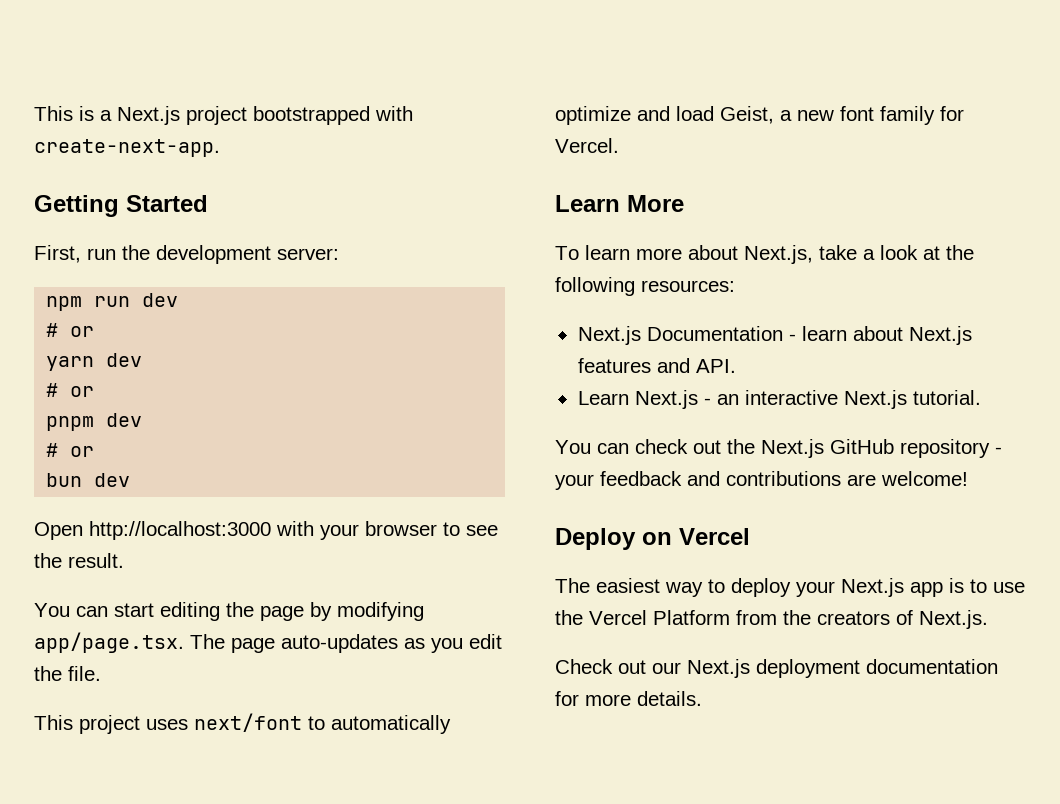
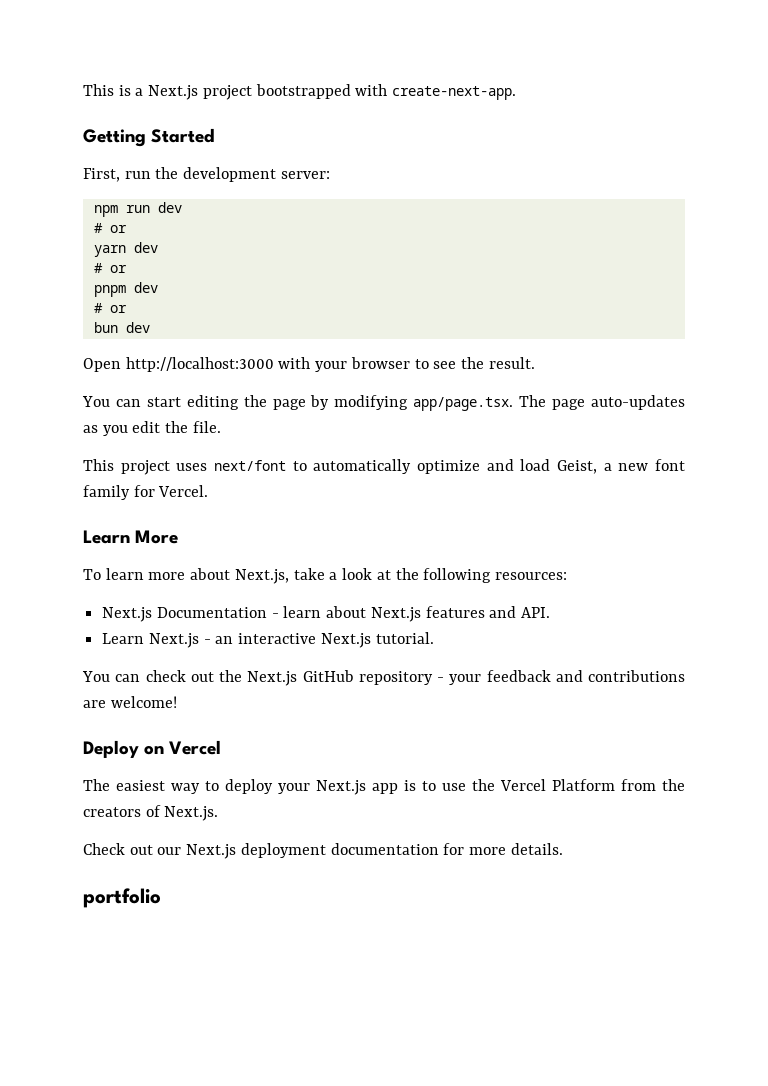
+ portfolio

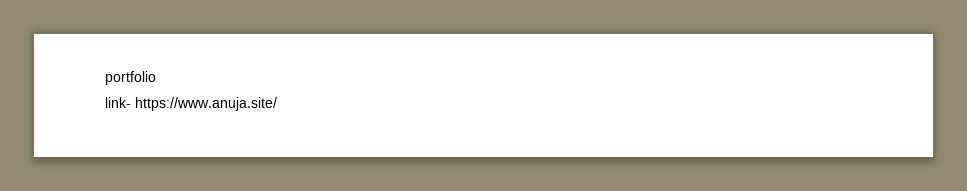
- This is a Next.js project bootstrapped with create-next-app.
- Getting Started
- First, run the development server:
- npm run dev
- # or
- yarn dev
- # or
- pnpm dev
- # or
- bun dev
- Open http://localhost:3000 with your browser to see the result.
- You can start editing the page by modifying app/page.tsx. The page auto-updates as you edit the file.
- This project uses next/font to automatically optimize and load Geist, a new font family for Vercel.
- Learn More
- To learn more about Next.js, take a look at the following resources:
- Next.js Documentation - learn about Next.js features and API.
- Learn Next.js - an interactive Next.js tutorial.
- You can check out the Next.js GitHub repository - your feedback and contributions are welcome!
- Deploy on Vercel
- The easiest way to deploy your Next.js app is to use the Vercel Platform from the creators of Next.js.
- Check out our Next.js deployment documentation for more details.
  portfolio
+ link- https://www.anuja.site/

